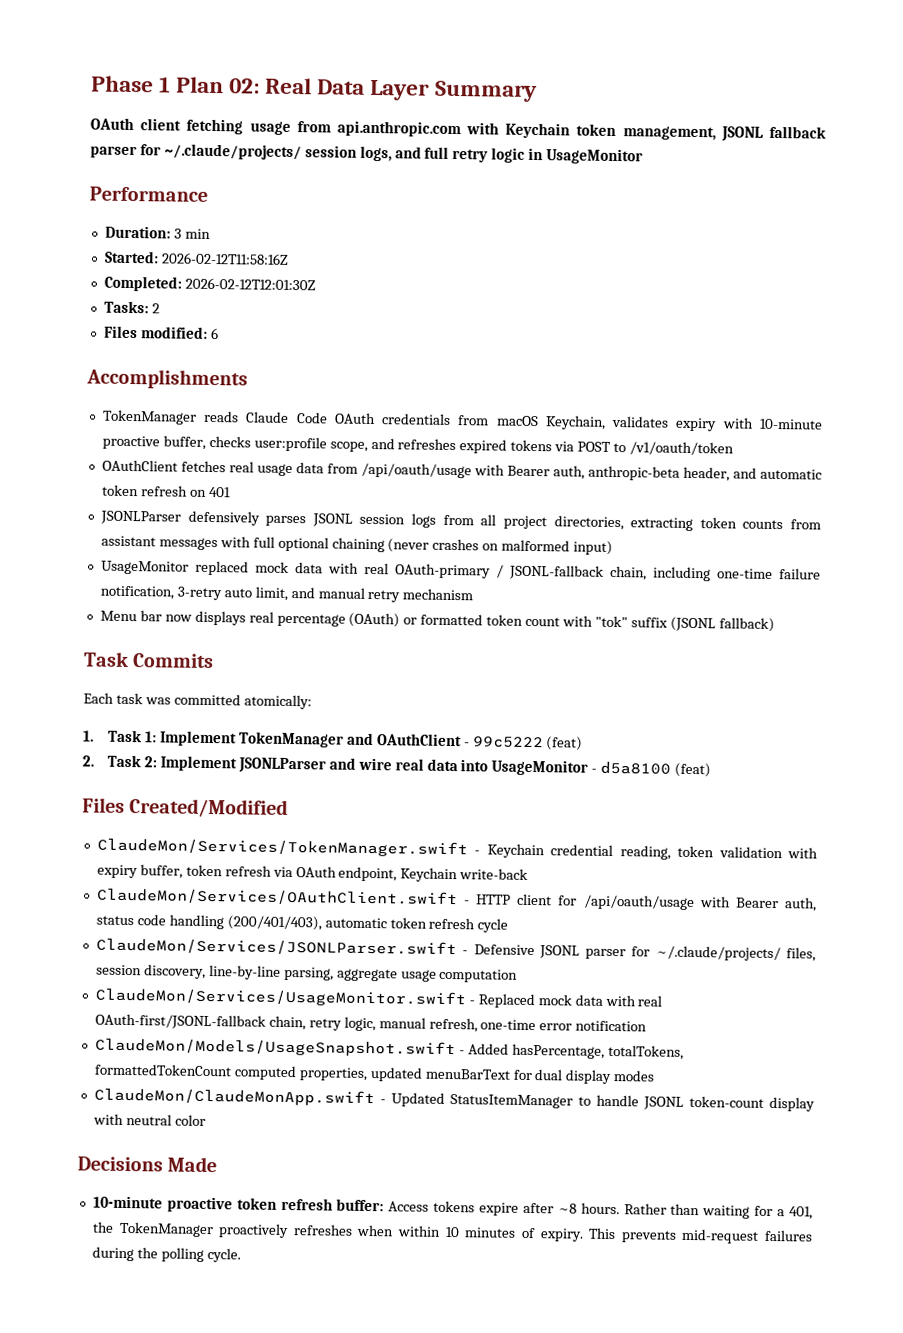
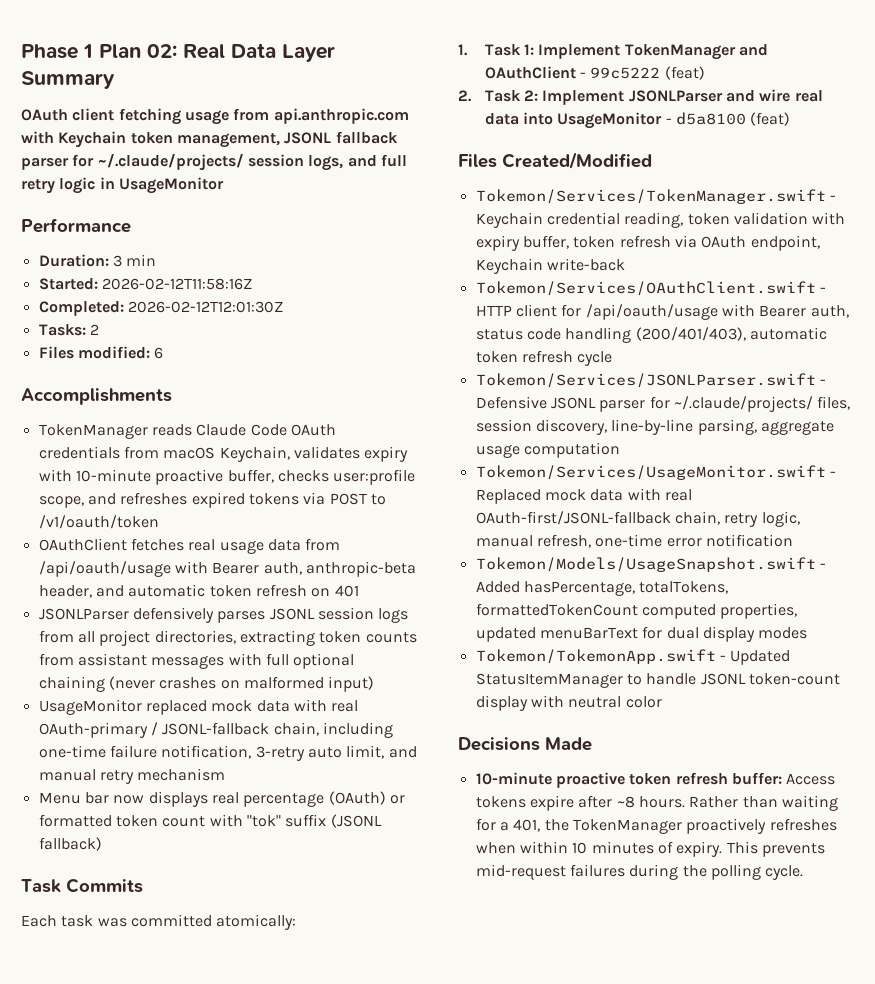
- ClaudeMon/Services/TokenManager.swift - Keychain credential reading, token validation with expiry buffer, token refresh via OAuth endpoint, Keychain write-back
+ Tokemon/Services/TokenManager.swift - Keychain credential reading, token validation with expiry buffer, token refresh via OAuth endpoint, Keychain write-back
- ClaudeMon/Services/OAuthClient.swift - HTTP client for /api/oauth/usage with Bearer auth, status code handling (200/401/403), automatic token refresh cycle
+ Tokemon/Services/OAuthClient.swift - HTTP client for /api/oauth/usage with Bearer auth, status code handling (200/401/403), automatic token refresh cycle
- ClaudeMon/Services/JSONLParser.swift - Defensive JSONL parser for ~/.claude/projects/ files, session discovery, line-by-line parsing, aggregate usage computation
+ Tokemon/Services/JSONLParser.swift - Defensive JSONL parser for ~/.claude/projects/ files, session discovery, line-by-line parsing, aggregate usage computation
- ClaudeMon/Services/UsageMonitor.swift - Replaced mock data with real OAuth-first/JSONL-fallback chain, retry logic, manual refresh, one-time error notification
+ Tokemon/Services/UsageMonitor.swift - Replaced mock data with real OAuth-first/JSONL-fallback chain, retry logic, manual refresh, one-time error notification
- ClaudeMon/Models/UsageSnapshot.swift - Added hasPercentage, totalTokens, formattedTokenCount computed properties, updated menuBarText for dual display modes
+ Tokemon/Models/UsageSnapshot.swift - Added hasPercentage, totalTokens, formattedTokenCount computed properties, updated menuBarText for dual display modes
- ClaudeMon/ClaudeMonApp.swift - Updated StatusItemManager to handle JSONL token-count display with neutral color
+ Tokemon/TokemonApp.swift - Updated StatusItemManager to handle JSONL token-count display with neutral color

